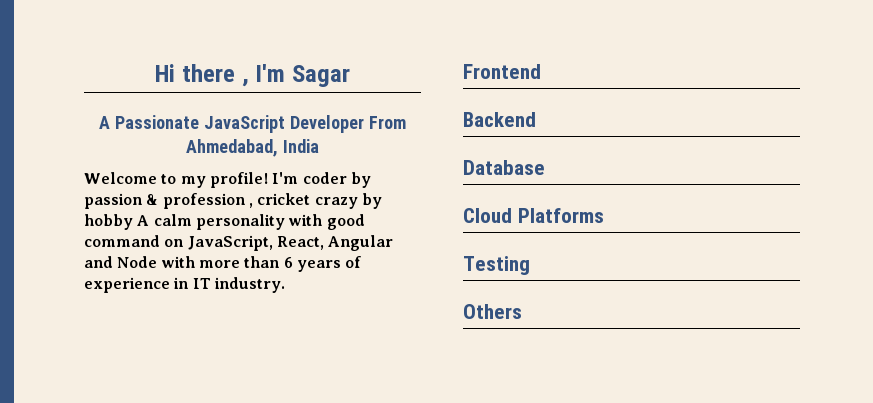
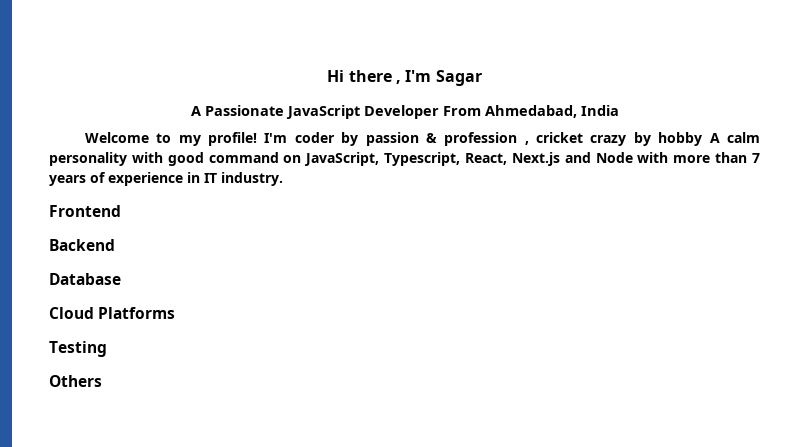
- I'm coder by passion & profession , cricket crazy by hobby A calm personality with good command on JavaScript, React, Angular and Node with more than 6 years of experience in IT industry.
+ I'm coder by passion & profession , cricket crazy by hobby A calm personality with good command on JavaScript, Typescript, React, Next.js and Node with more than 7 years of experience in IT industry.

